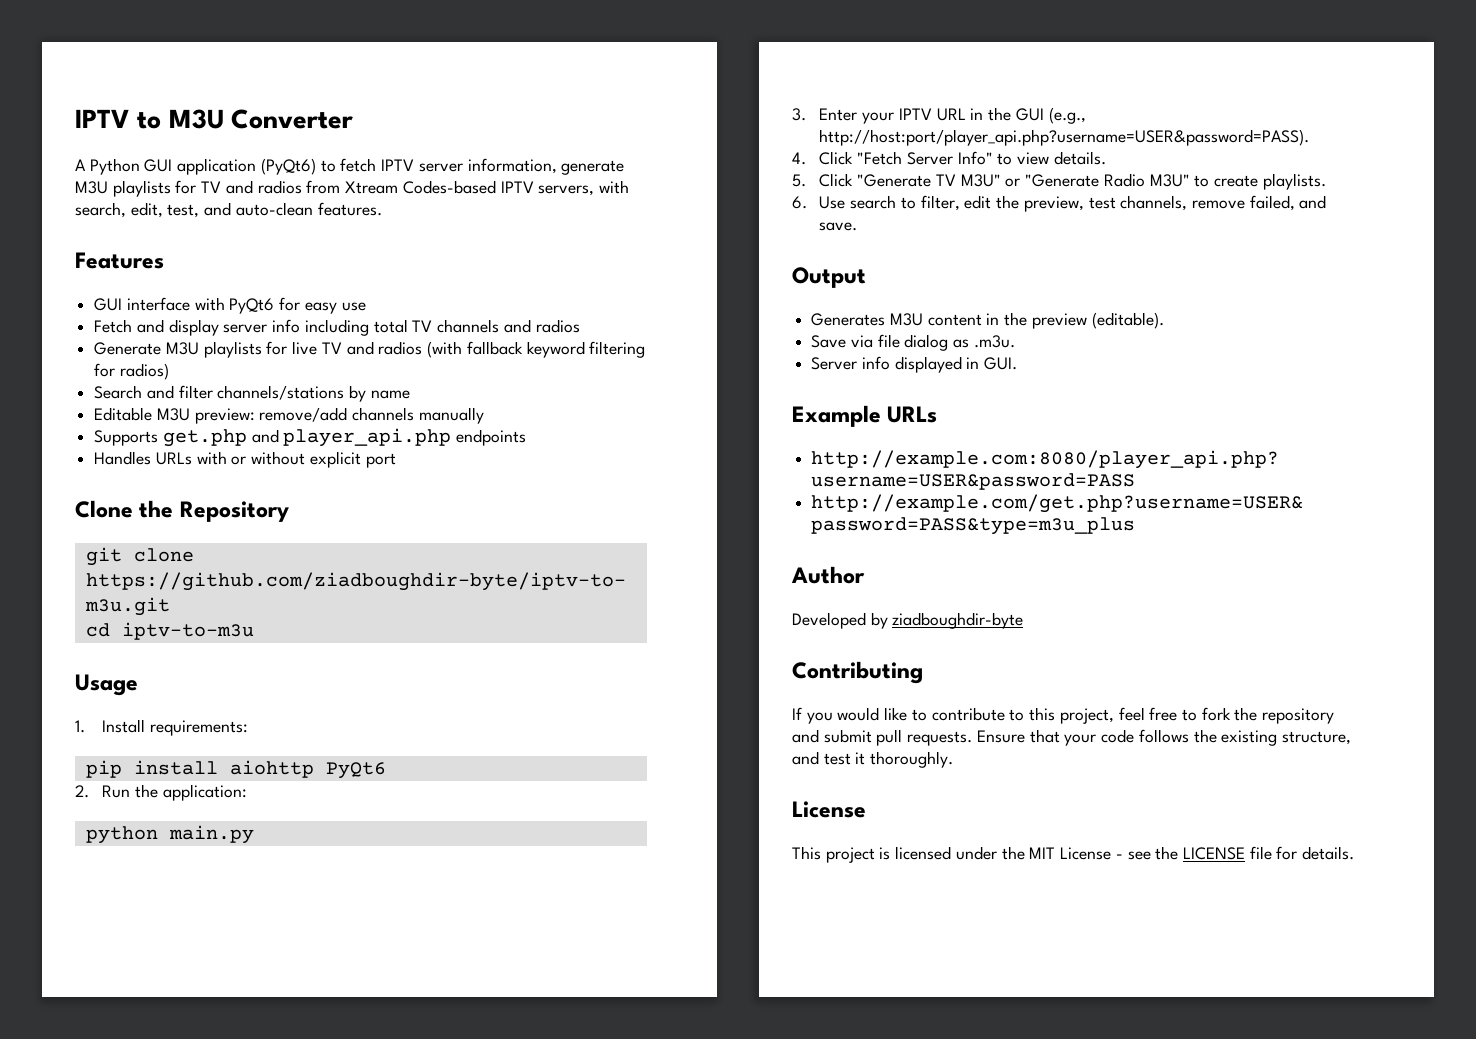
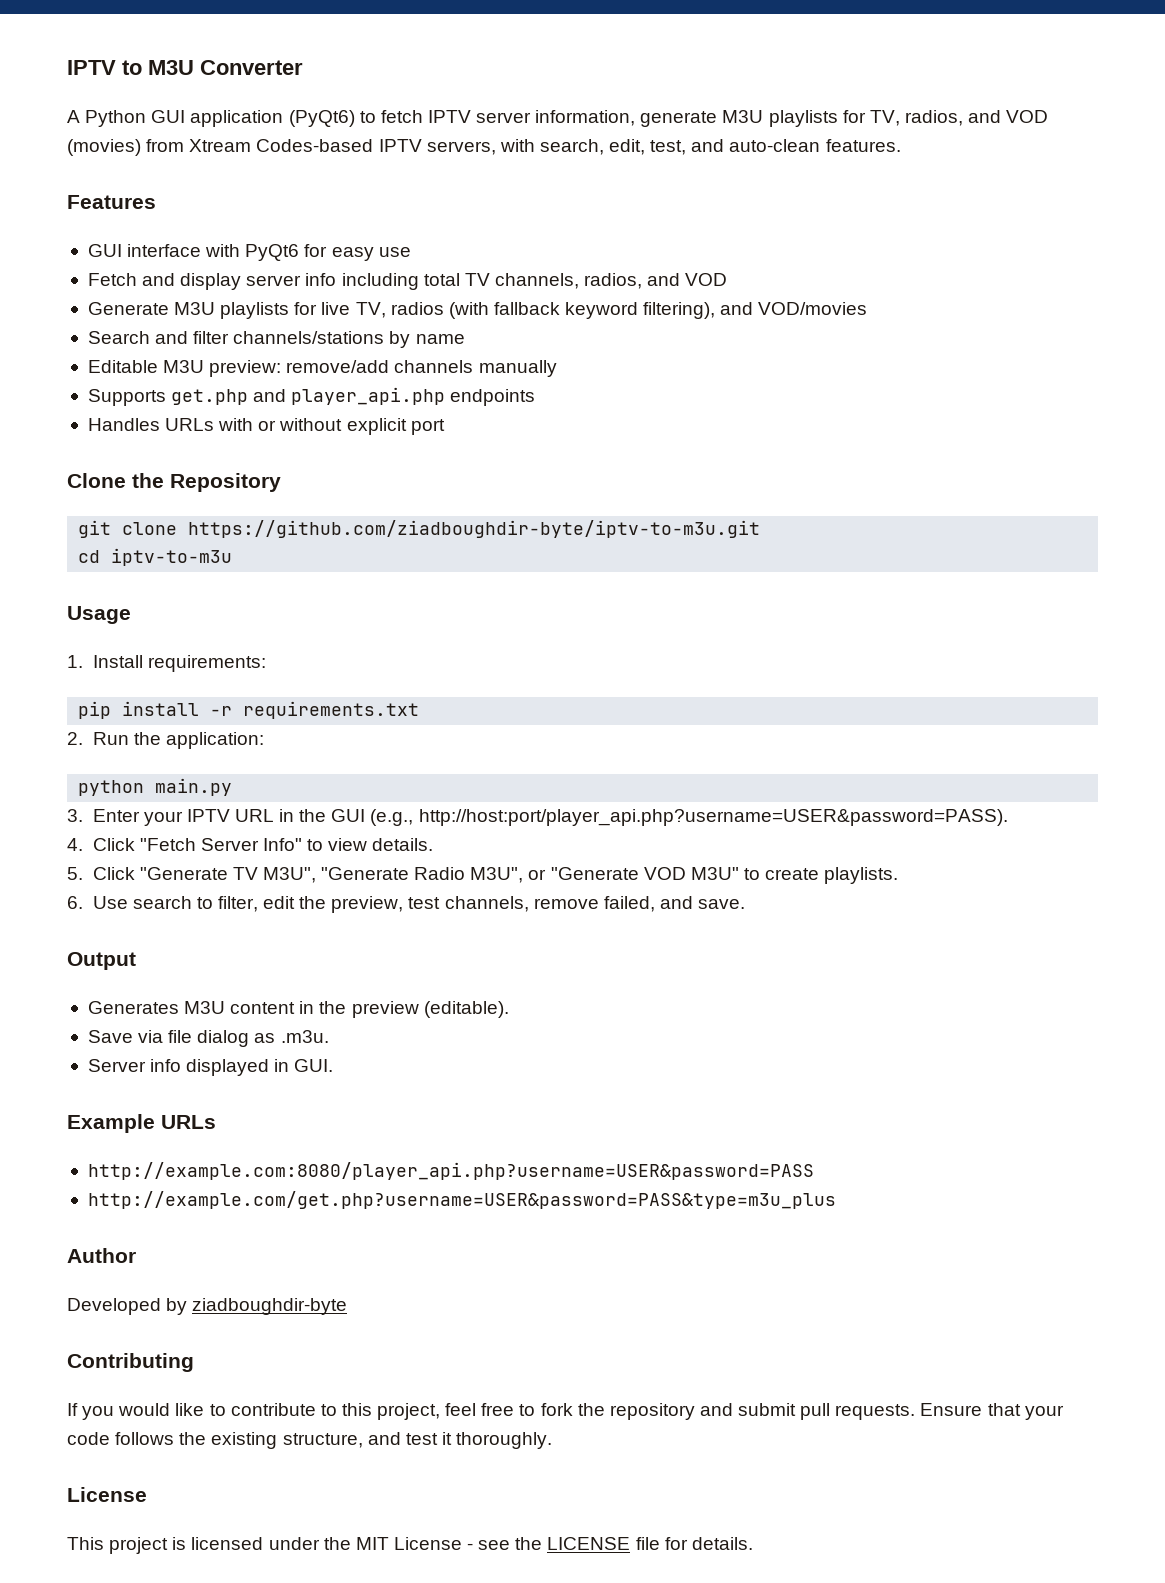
- A Python GUI application (PyQt6) to fetch IPTV server information, generate M3U playlists for TV and radios from Xtream Codes-based IPTV servers, with search, edit, test, and auto-clean features.
+ A Python GUI application (PyQt6) to fetch IPTV server information, generate M3U playlists for TV, radios, and VOD (movies) from Xtream Codes-based IPTV servers, with search, edit, test, and auto-clean features.
- Fetch and display server info including total TV channels and radios
+ Fetch and display server info including total TV channels, radios, and VOD
- Generate M3U playlists for live TV and radios (with fallback keyword filtering for radios)
+ Generate M3U playlists for live TV, radios (with fallback keyword filtering), and VOD/movies
- pip install aiohttp PyQt6
+ pip install -r requirements.txt
- 5. Click "Generate TV M3U" or "Generate Radio M3U" to create playlists.
+ 5. Click "Generate TV M3U", "Generate Radio M3U", or "Generate VOD M3U" to create playlists.

